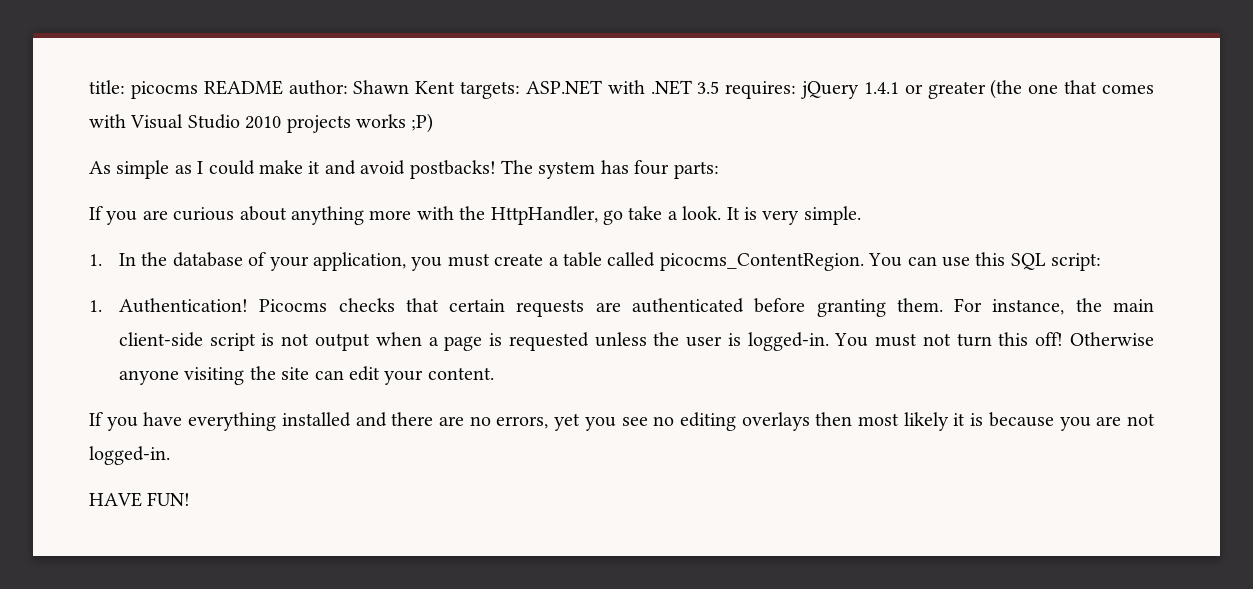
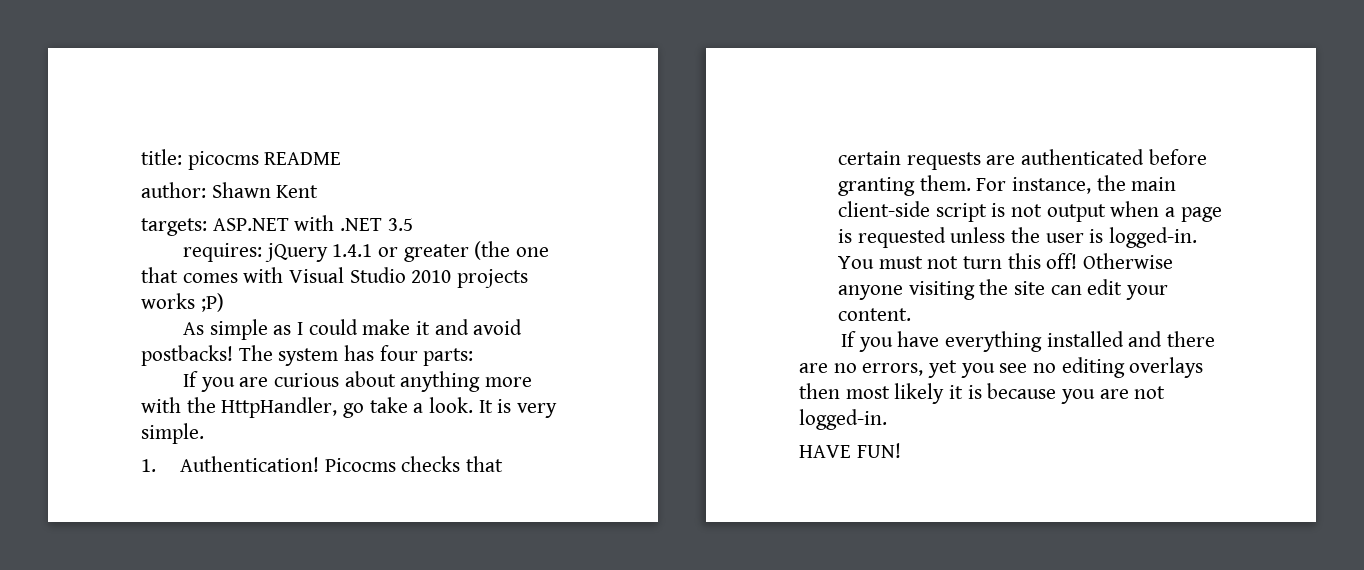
- title: picocms README author: Shawn Kent targets: ASP.NET with .NET 3.5 requires: jQuery 1.4.1 or greater (the one that comes with Visual Studio 2010 projects works ;P)
+ title: picocms README
+ author: Shawn Kent
+ targets: ASP.NET with .NET 3.5
+ requires: jQuery 1.4.1 or greater (the one that comes with Visual Studio 2010 projects works ;P)
- 1. In the database of your application, you must create a table called picocms_ContentRegion. You can use this SQL script:

